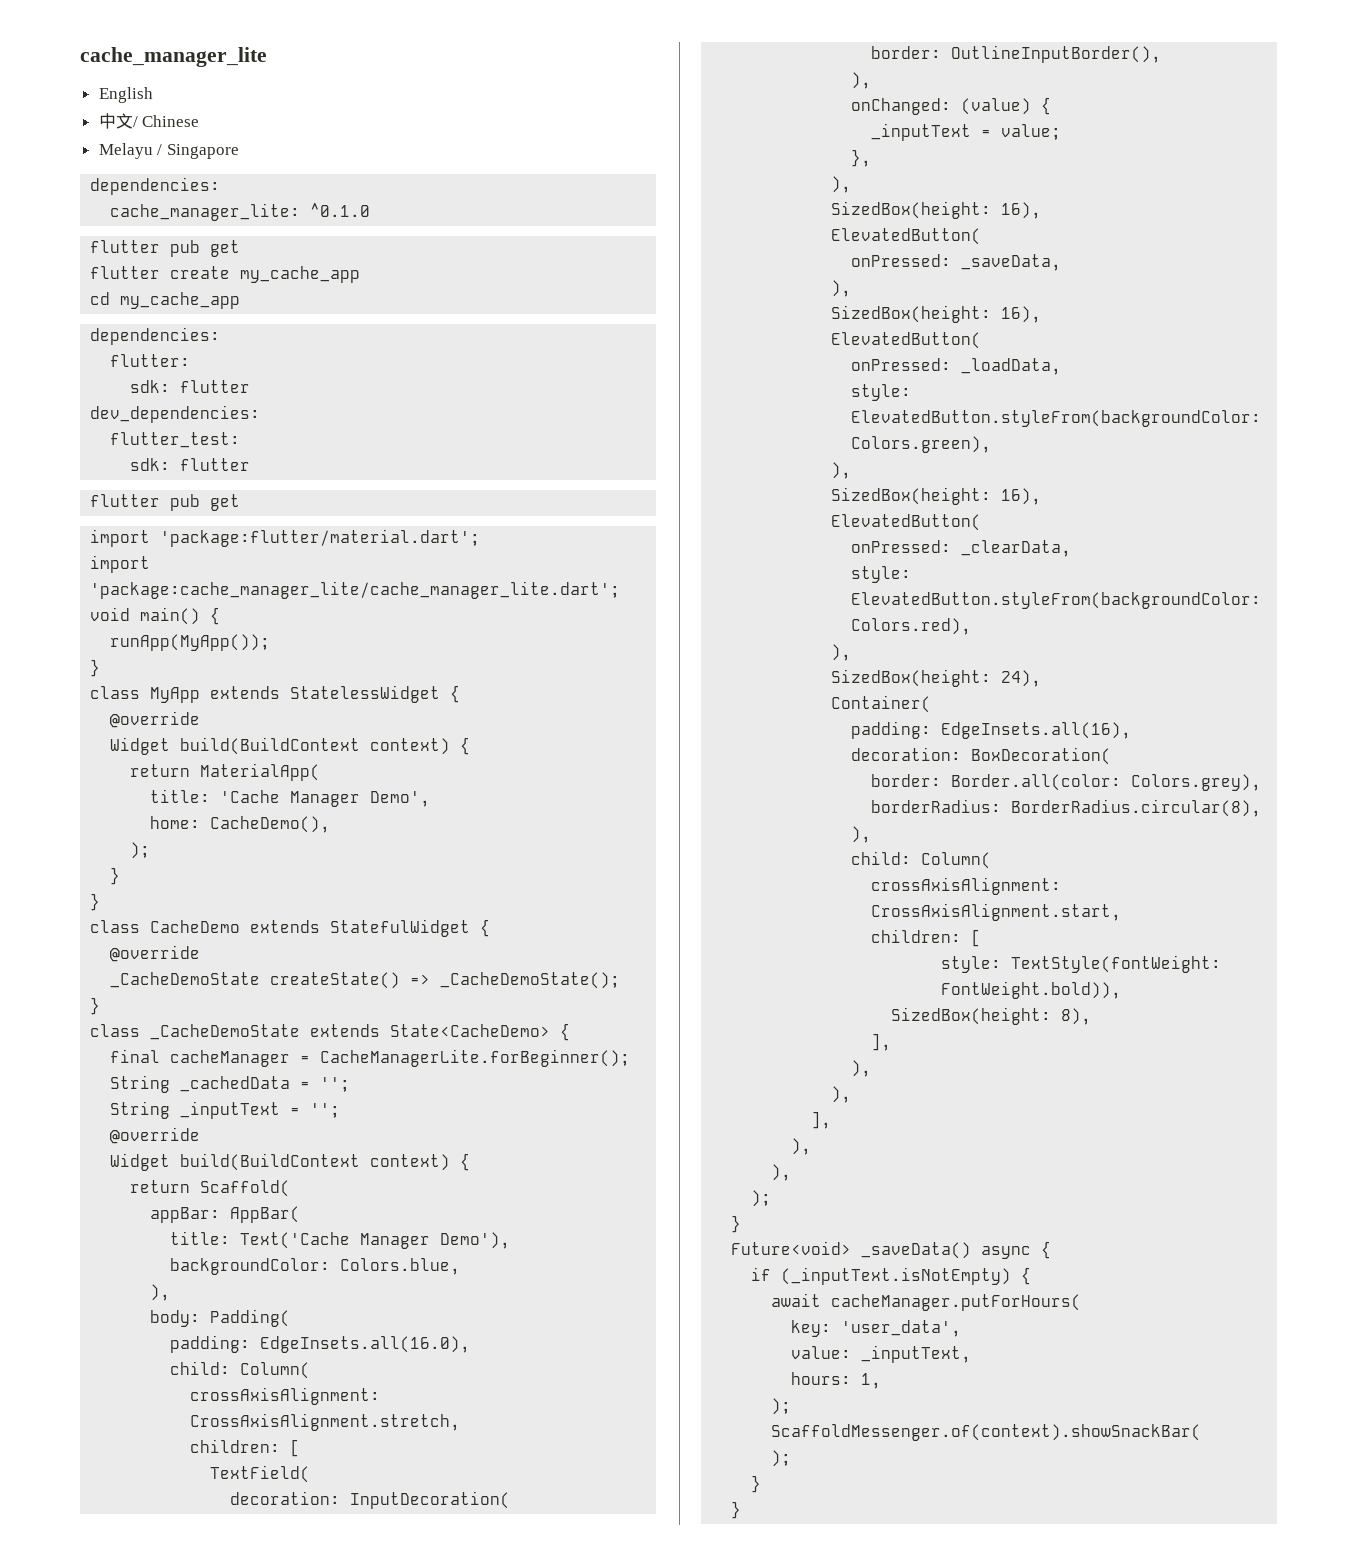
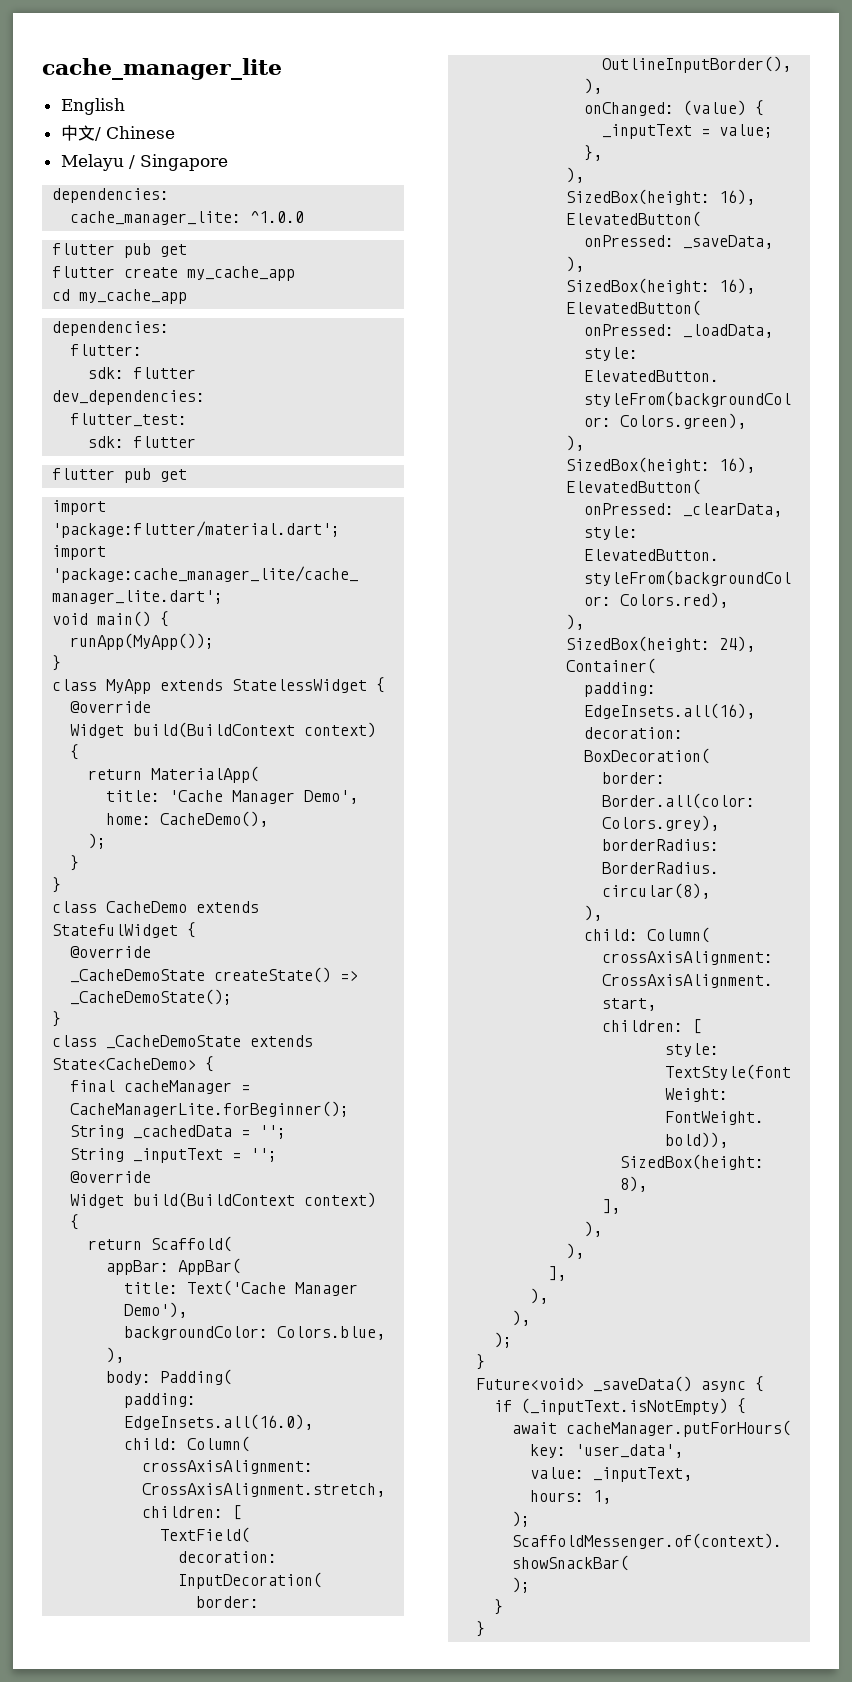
- cache_manager_lite: ^0.1.0
+ cache_manager_lite: ^1.0.0

